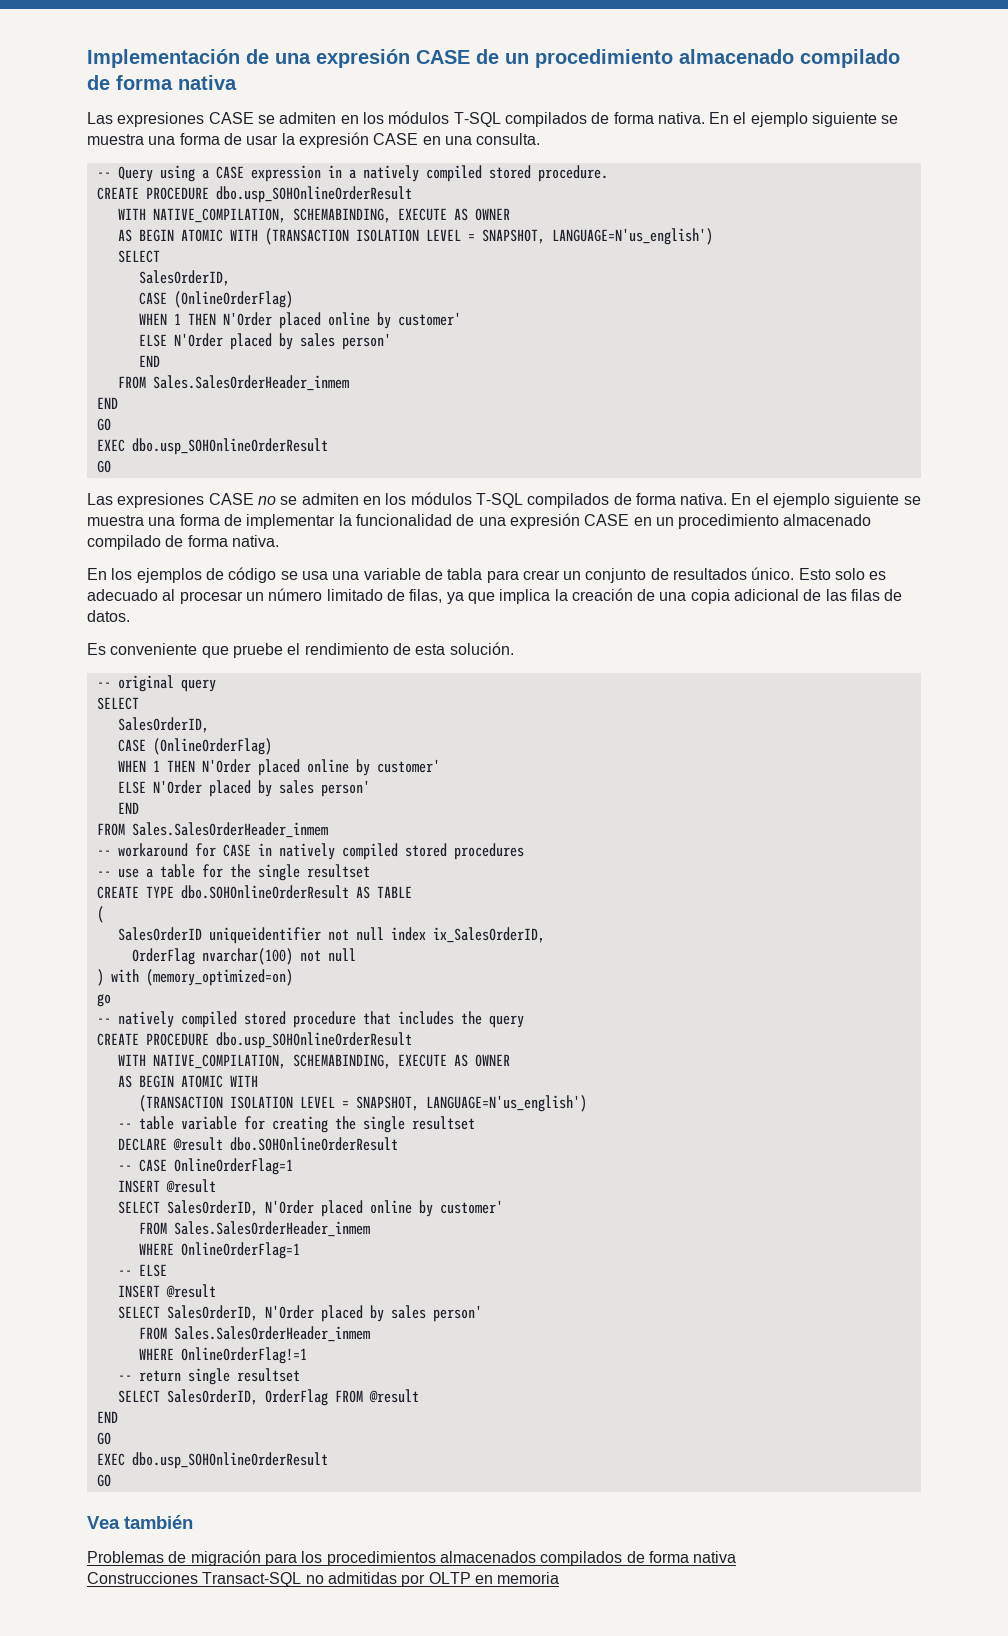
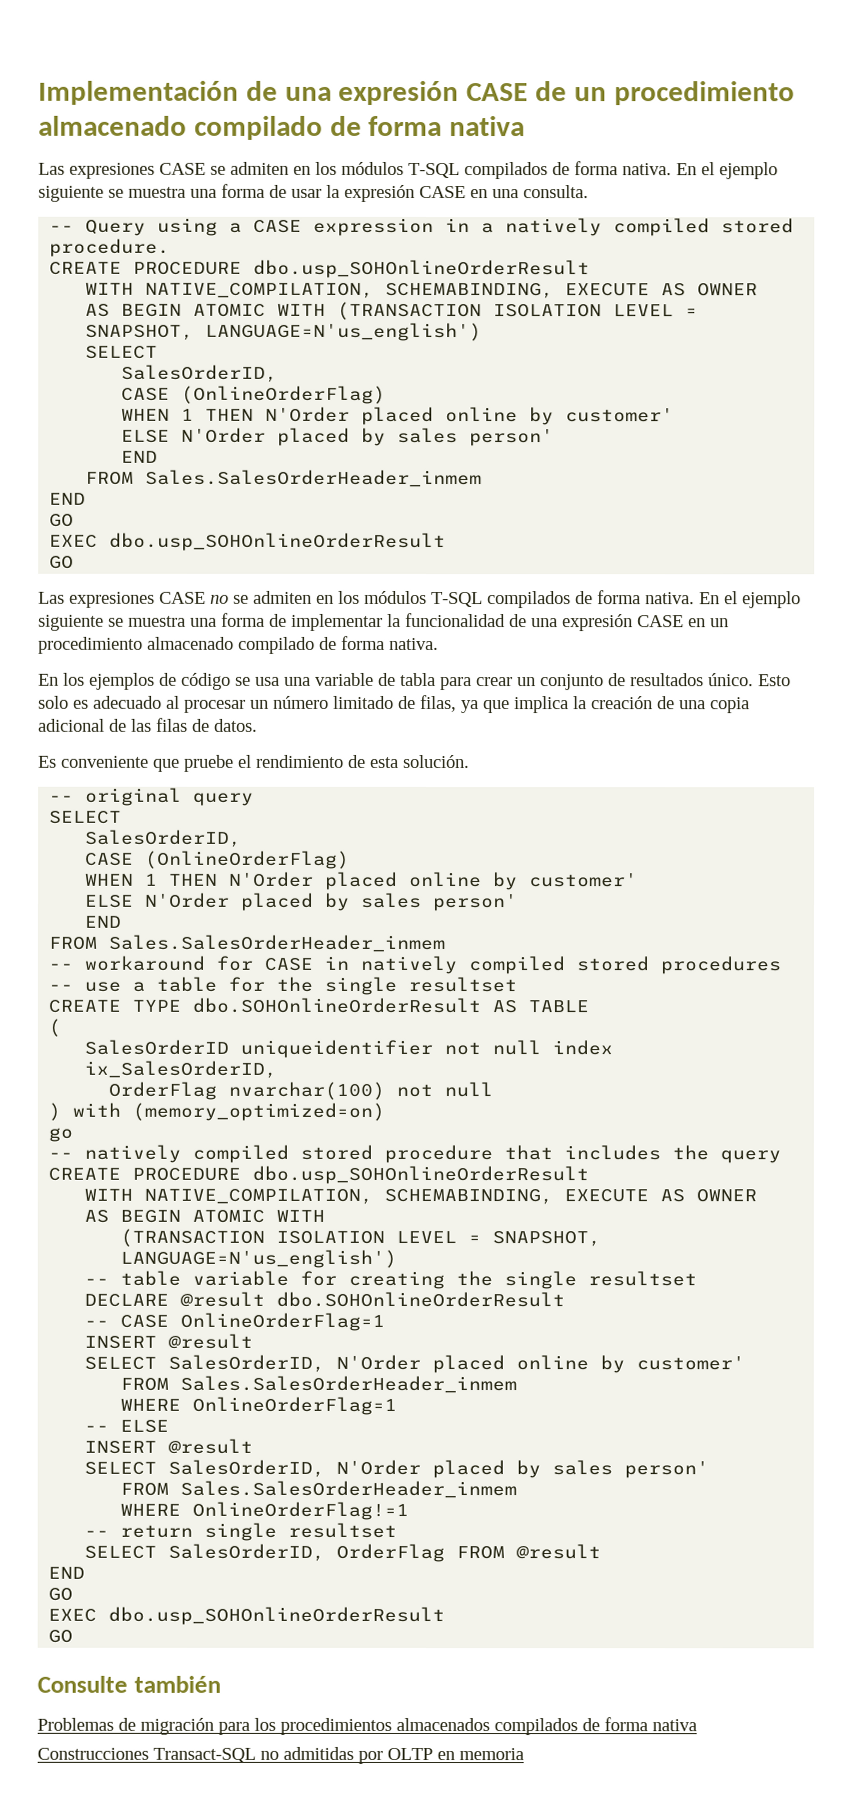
- Vea también
+ Consulte también

